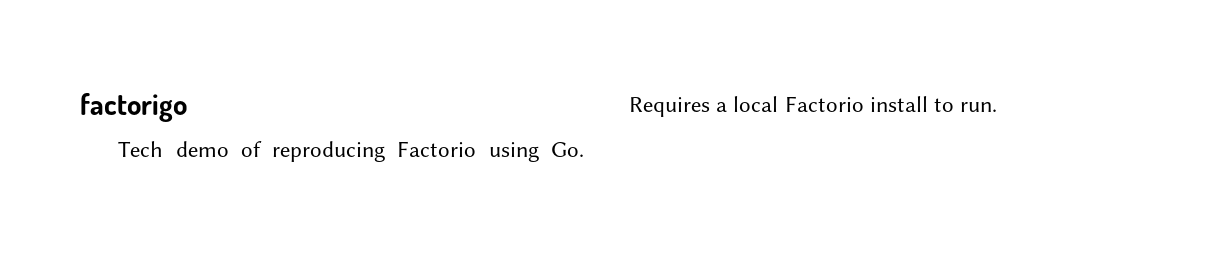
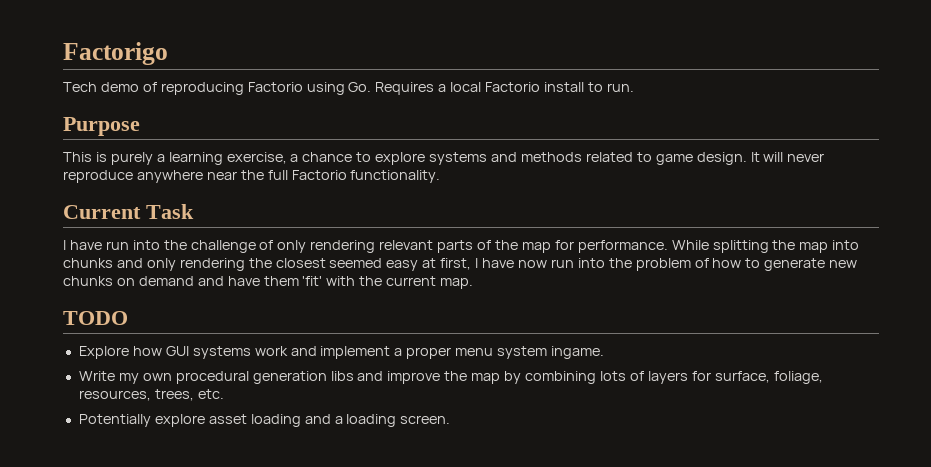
- factorigo
+ Factorigo
+ Purpose
+ This is purely a learning exercise, a chance to explore systems and methods related to game design. It will never reproduce anywhere near the full Factorio functionality.
+ Current Task
+ I have run into the challenge of only rendering relevant parts of the map for performance. While splitting the map into chunks and only rendering the closest seemed easy at first, I have now run into the problem of how to generate new chunks on demand and have them 'fit' with the current map.
+ TODO
+ Explore how GUI systems work and implement a proper menu system ingame.
+ Write my own procedural generation libs and improve the map by combining lots of layers for surface, foliage, resources, trees, etc.
+ Potentially explore asset loading and a loading screen.

